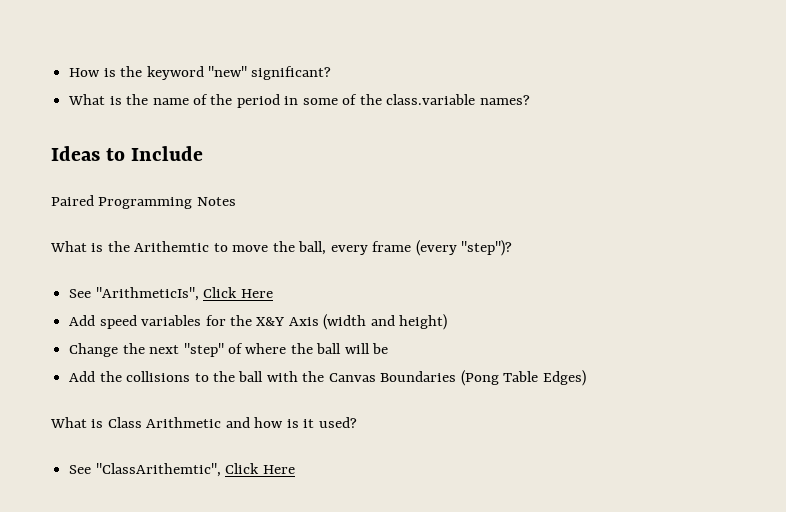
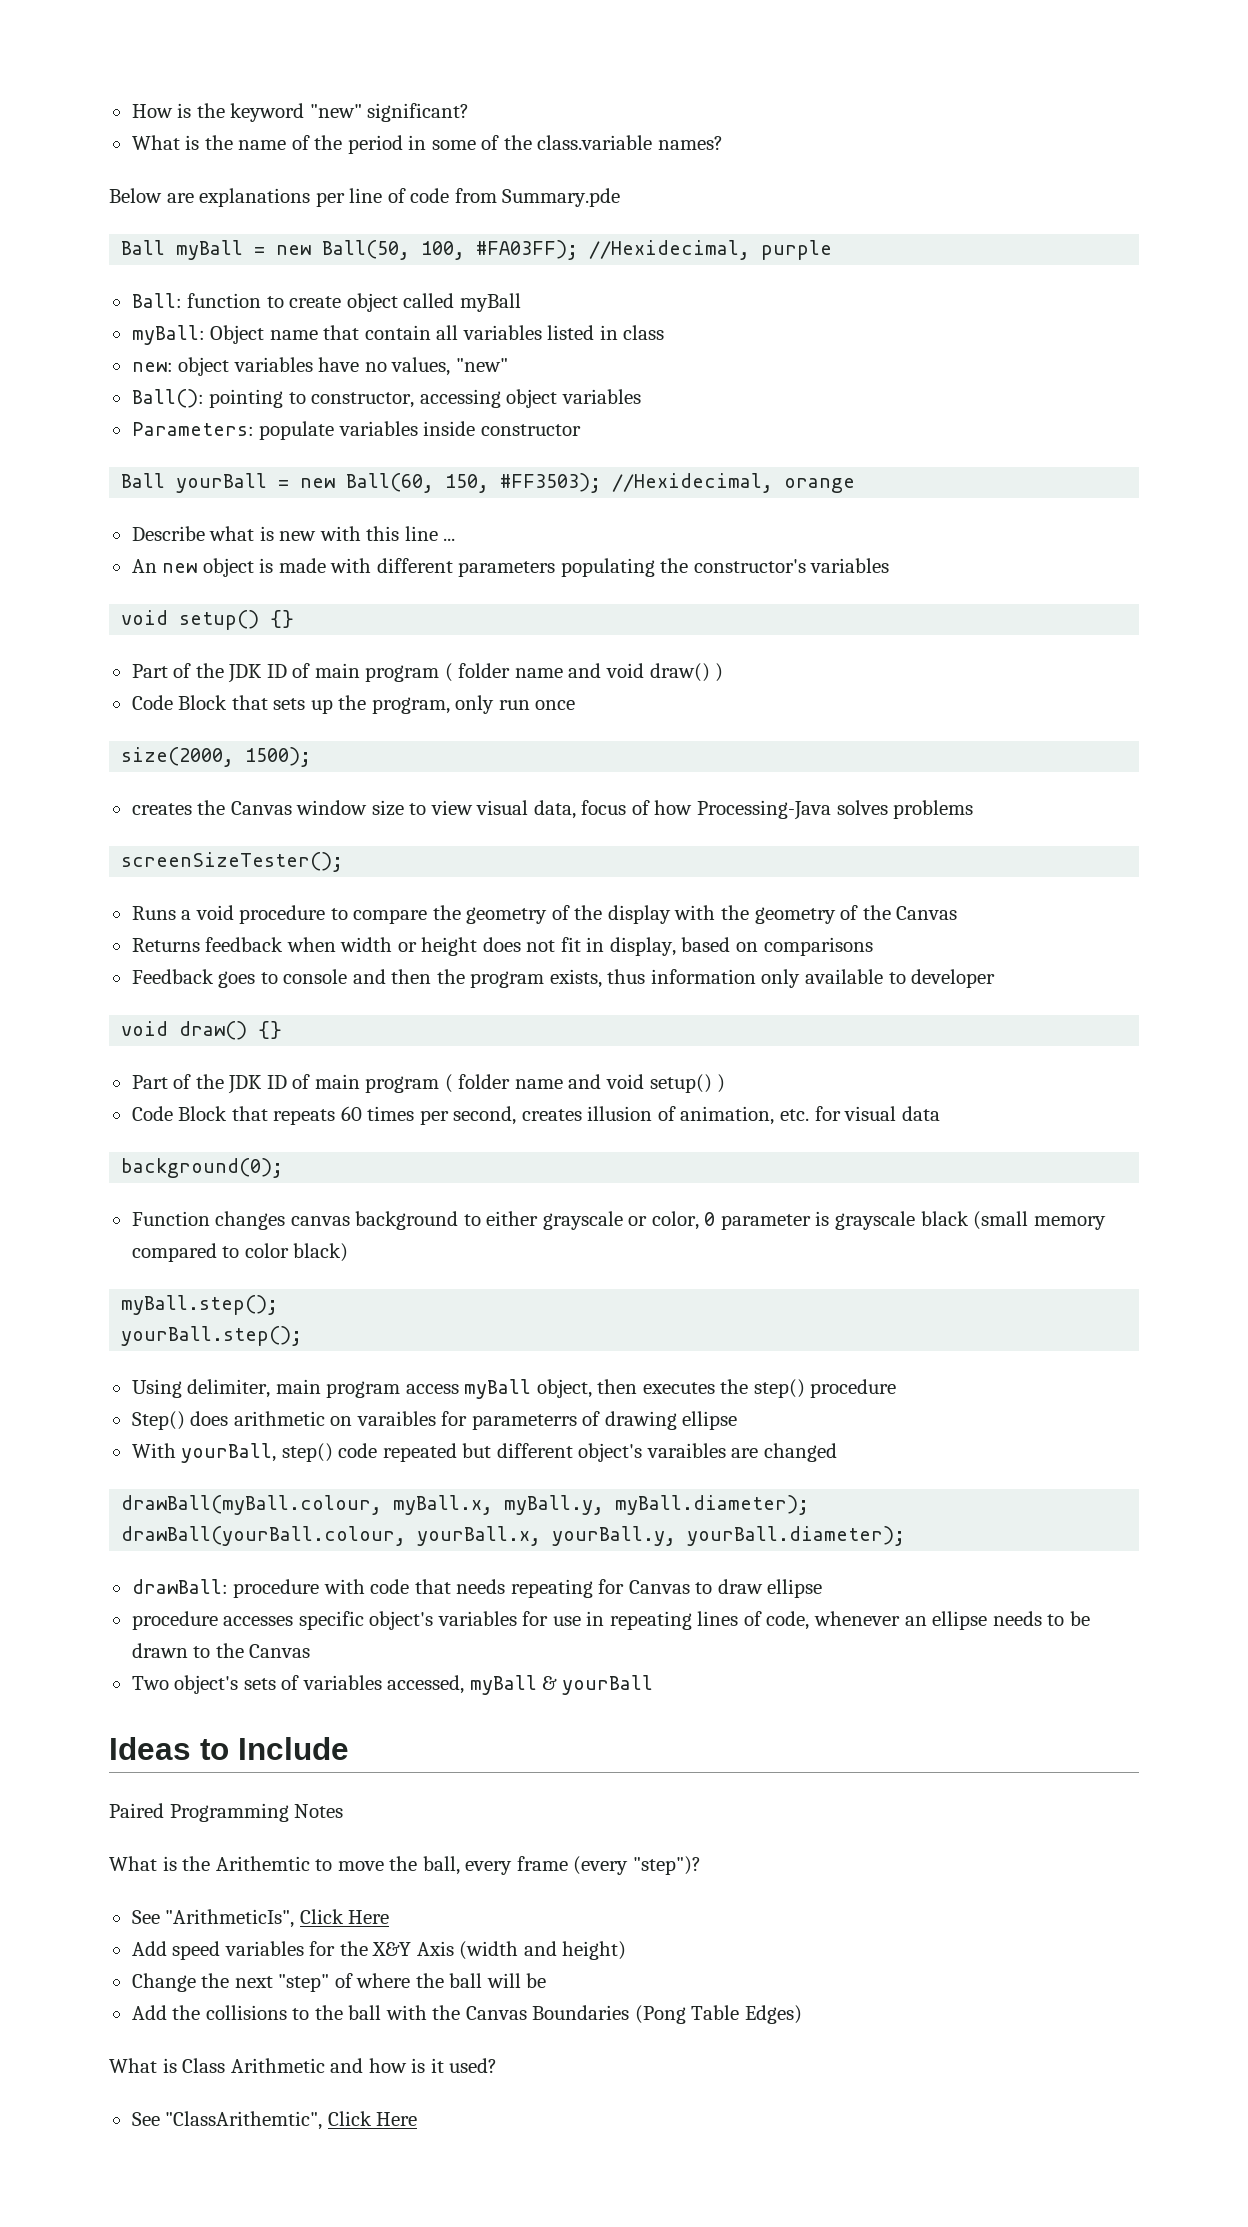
+ Below are explanations per line of code from Summary.pde
+ Ball myBall = new Ball(50, 100, #FA03FF); //Hexidecimal, purple
+ Ball: function to create object called myBall
+ myBall: Object name that contain all variables listed in class
+ new: object variables have no values, "new"
+ Ball(): pointing to constructor, accessing object variables
+ Parameters: populate variables inside constructor
+ Ball yourBall = new Ball(60, 150, #FF3503); //Hexidecimal, orange
+ Describe what is new with this line ...
+ An new object is made with different parameters populating the constructor's variables
+ void setup() {}
+ Part of the JDK ID of main program ( folder name and void draw() )
+ Code Block that sets up the program, only run once
+ size(2000, 1500);
+ creates the Canvas window size to view visual data, focus of how Processing-Java solves problems
+ screenSizeTester();
+ Runs a void procedure to compare the geometry of the display with the geometry of the Canvas
+ Returns feedback when width or height does not fit in display, based on comparisons
+ Feedback goes to console and then the program exists, thus information only available to developer
+ void draw() {}
+ Part of the JDK ID of main program ( folder name and void setup() )
+ Code Block that repeats 60 times per second, creates illusion of animation, etc. for visual data
+ background(0);
+ Function changes canvas background to either grayscale or color, 0 parameter is grayscale black (small memory compared to color black)
+ myBall.step();
+ yourBall.step();
+ Using delimiter, main program access myBall object, then executes the step() procedure
+ Step() does arithmetic on varaibles for parameterrs of drawing ellipse
+ With yourBall, step() code repeated but different object's varaibles are changed
+ drawBall(myBall.colour, myBall.x, myBall.y, myBall.diameter);
+ drawBall(yourBall.colour, yourBall.x, yourBall.y, yourBall.diameter);
+ drawBall: procedure with code that needs repeating for Canvas to draw ellipse
+ procedure accesses specific object's variables for use in repeating lines of code, whenever an ellipse needs to be drawn to the Canvas
+ Two object's sets of variables accessed, myBall & yourBall

